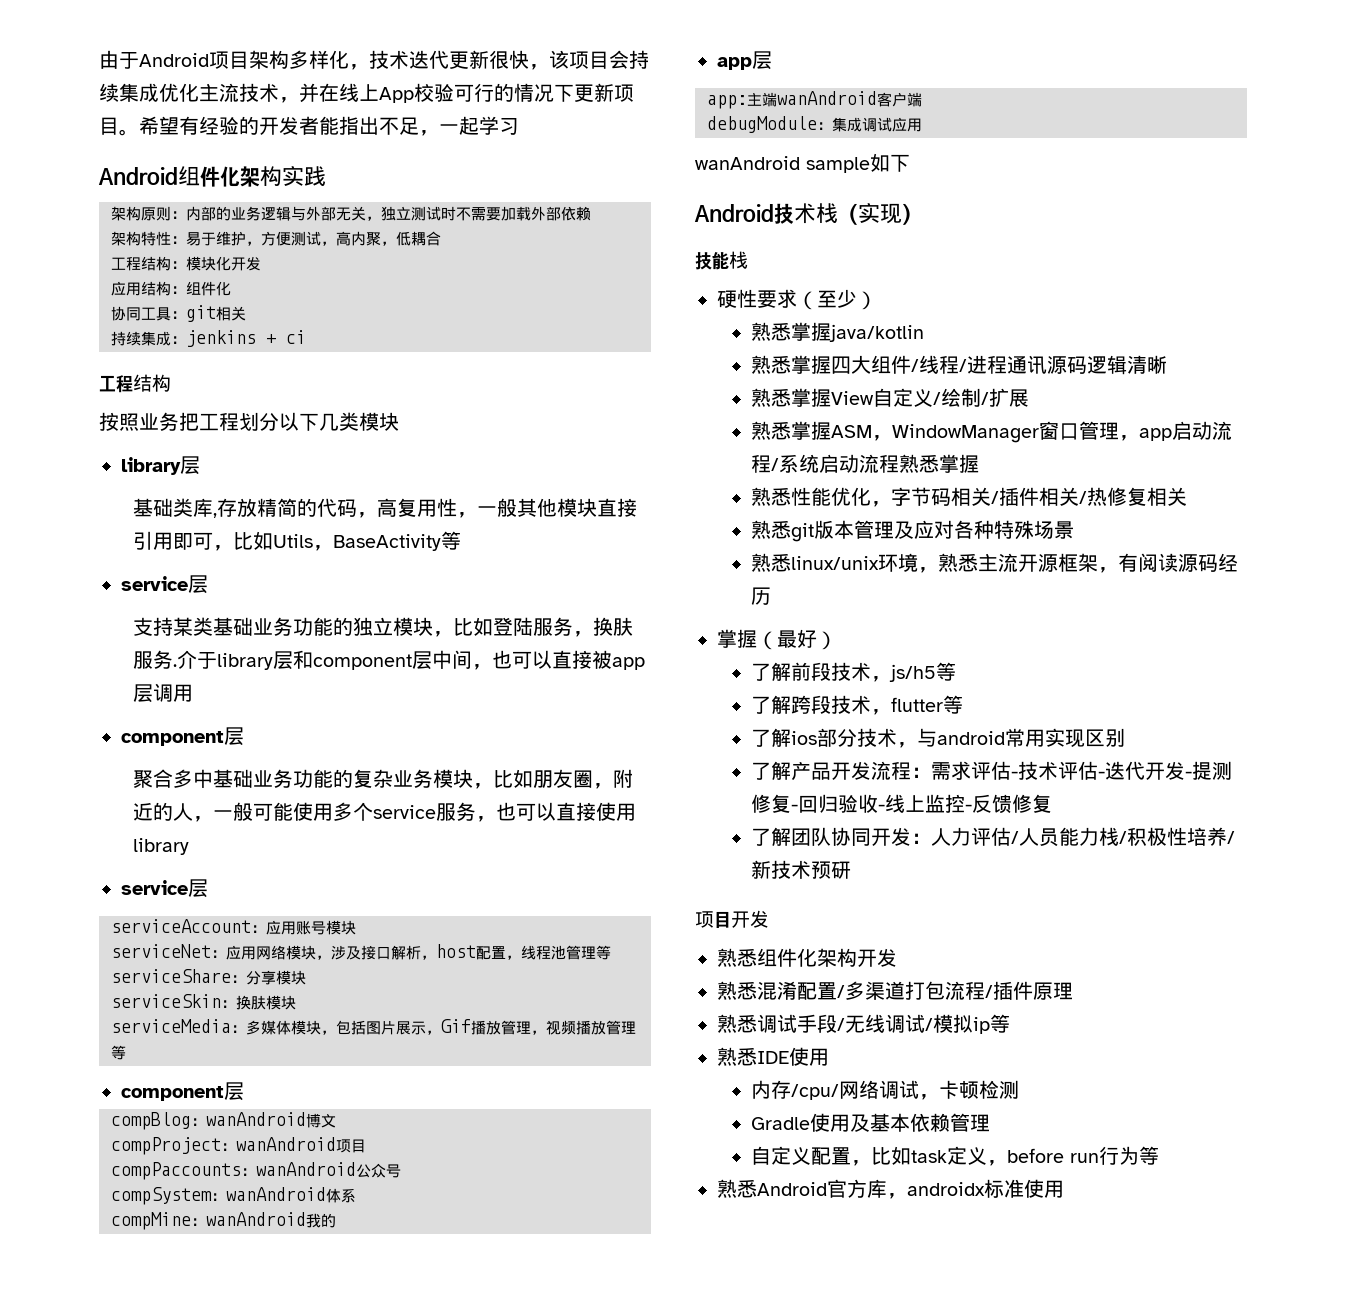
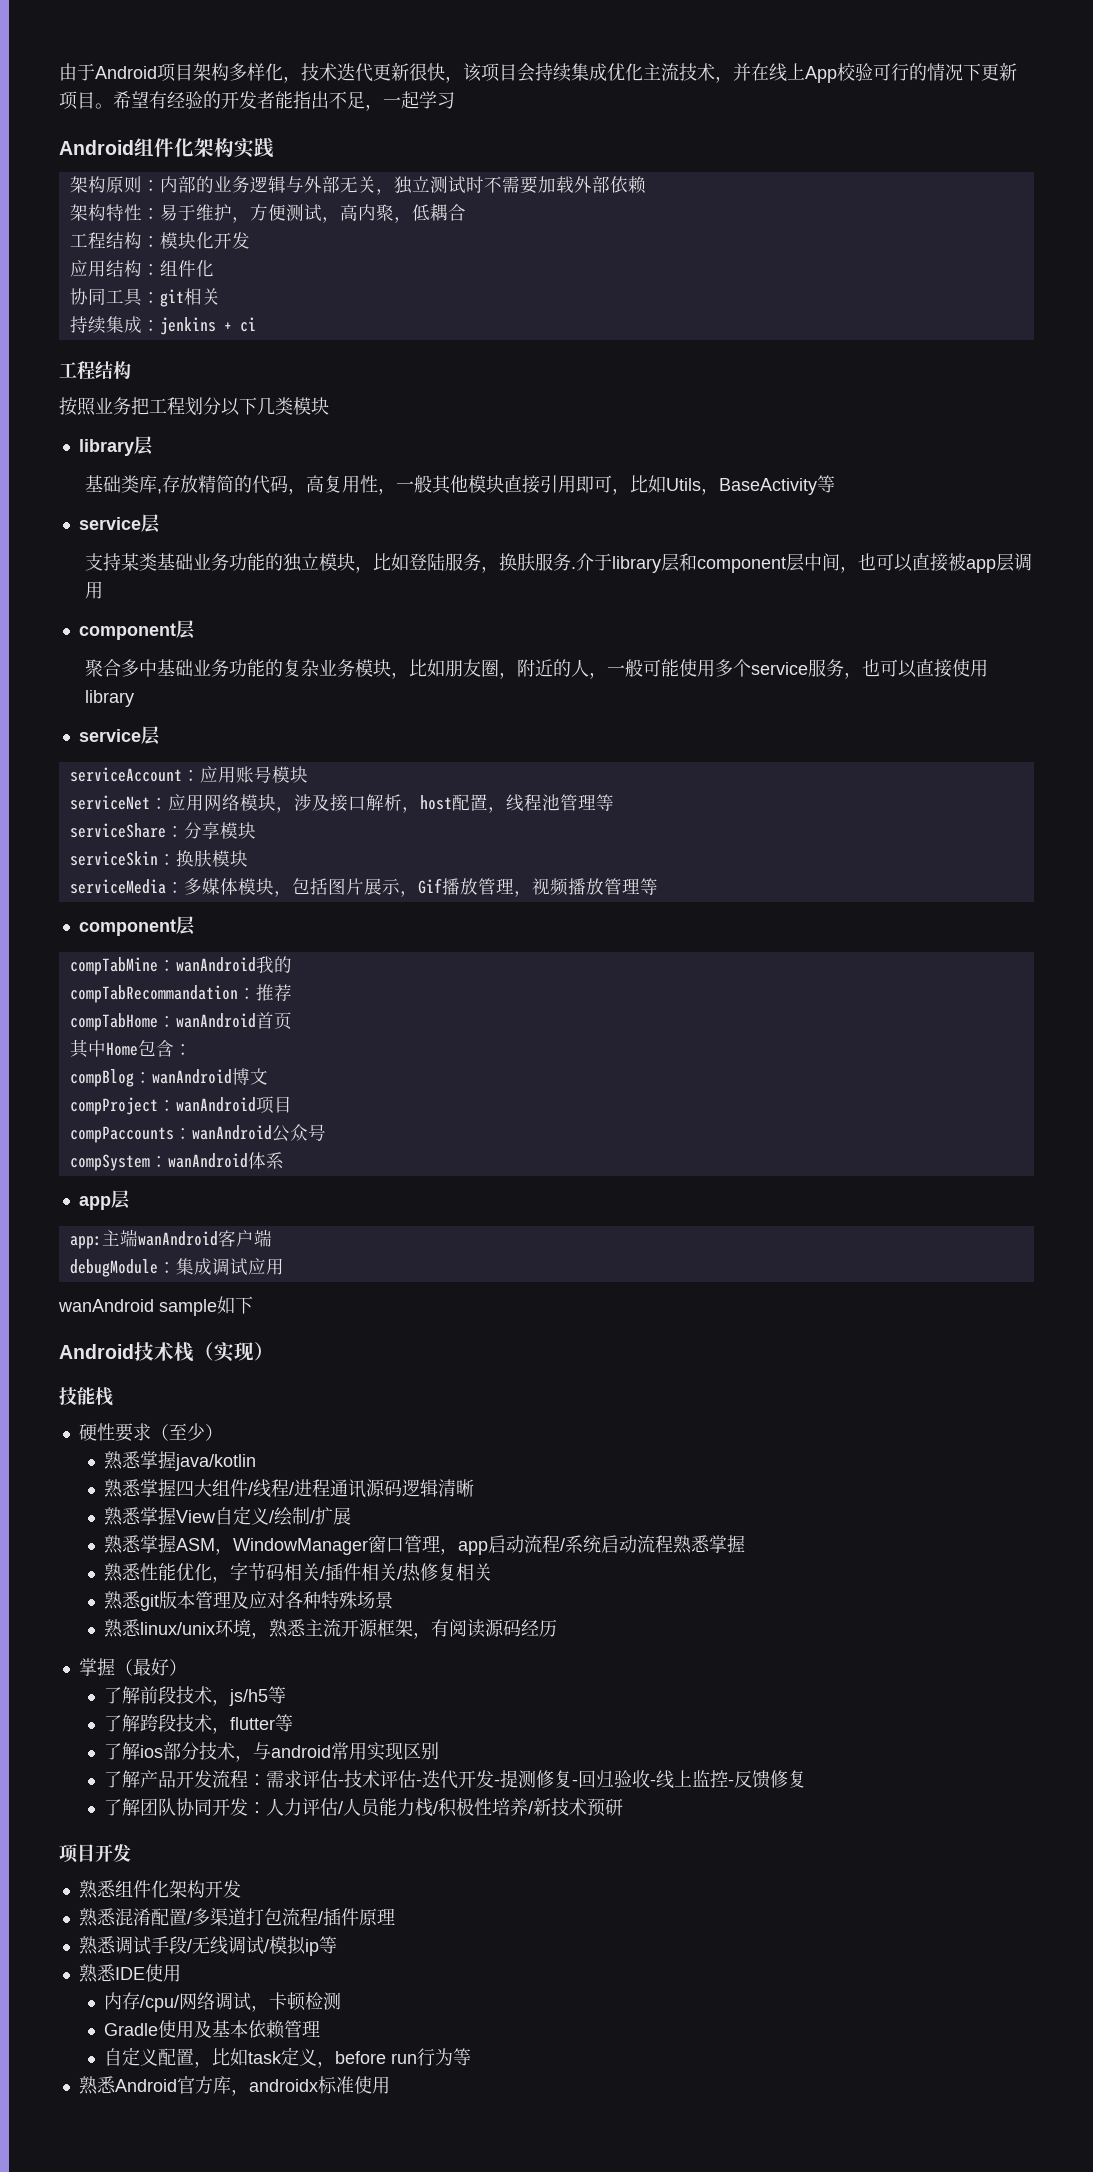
+ compTabMine：wanAndroid我的
+ compTabRecommandation：推荐
+ compTabHome：wanAndroid首页
+ 其中Home包含：
- compMine：wanAndroid我的

